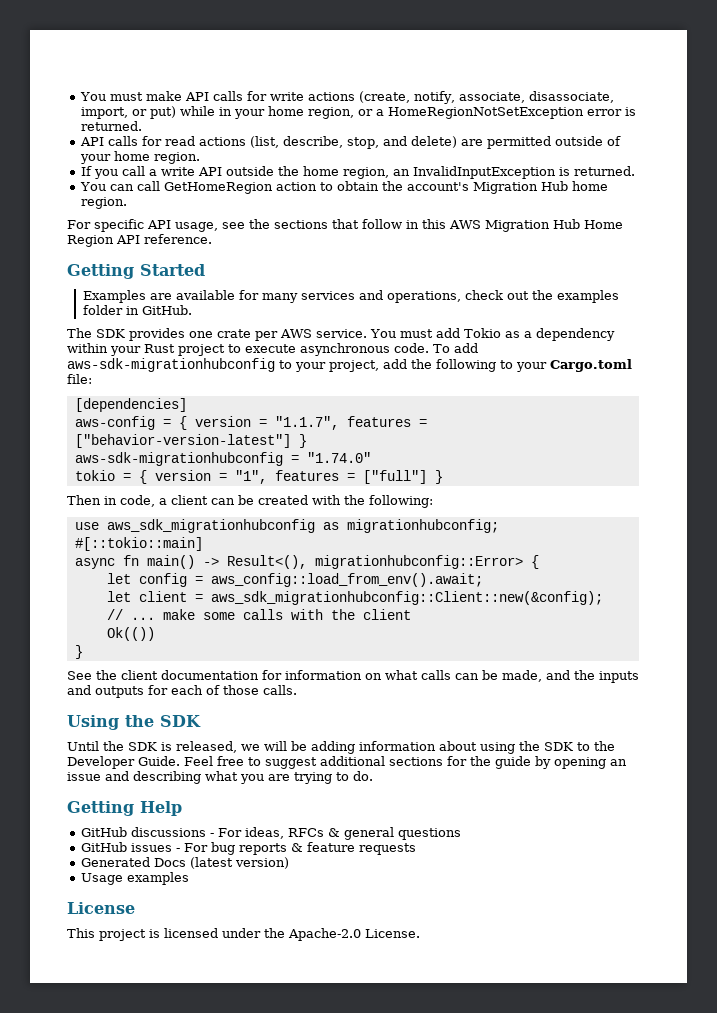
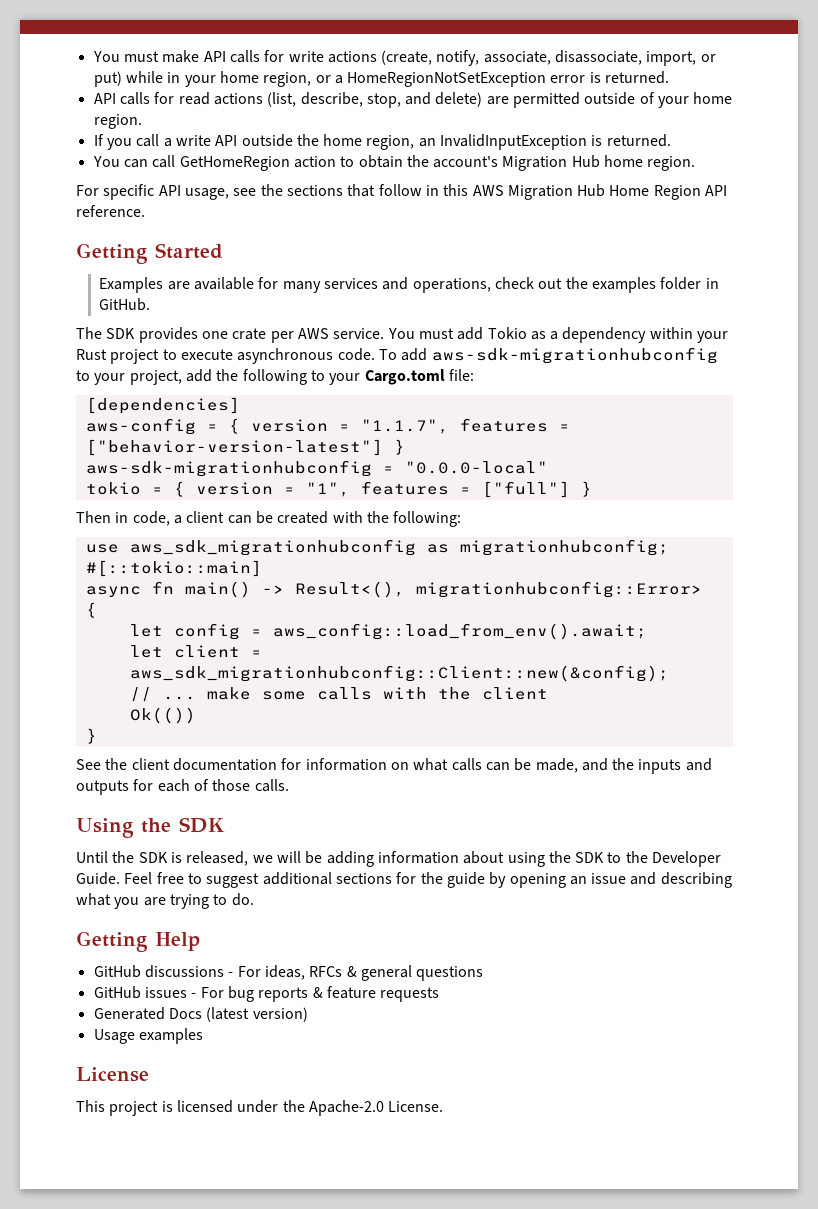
- aws-sdk-migrationhubconfig = "1.74.0"
+ aws-sdk-migrationhubconfig = "0.0.0-local"

